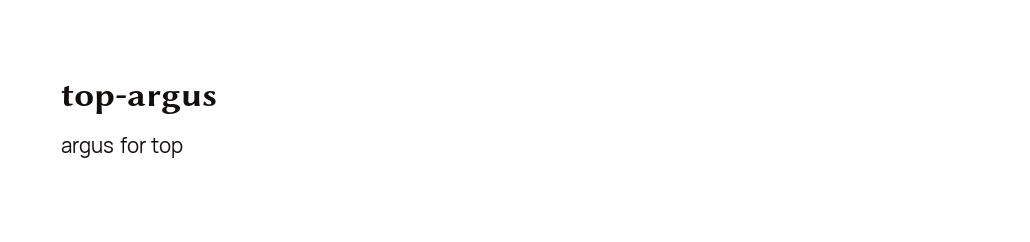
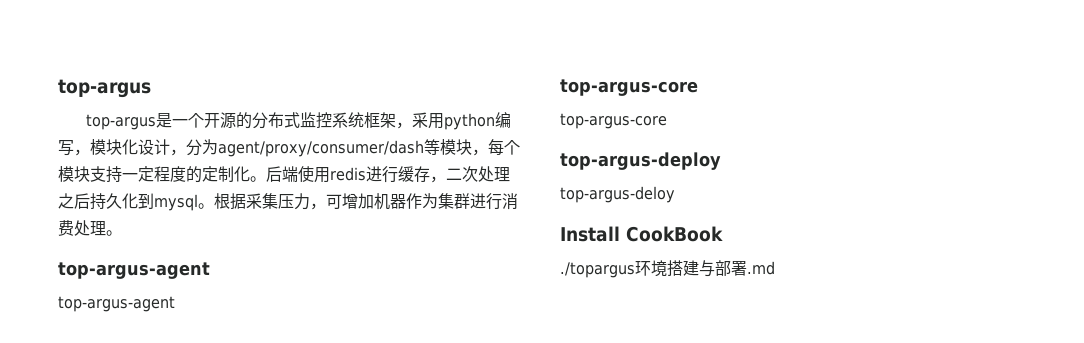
- argus for top
+ top-argus是⼀个开源的分布式监控系统框架，采⽤python编写，模块化设计，分为agent/proxy/consumer/dash等模块，每个模块⽀持⼀定程度的定制化。后端使⽤redis进⾏缓存，⼆次处理之后持久化到mysql。根据采集压⼒，可增加机器作为集群进⾏消费处理。
+ top-argus-agent
+ top-argus-agent
+ top-argus-core
+ top-argus-core
+ top-argus-deploy
+ top-argus-deloy
+ Install CookBook
+ ./topargus环境搭建与部署.md

